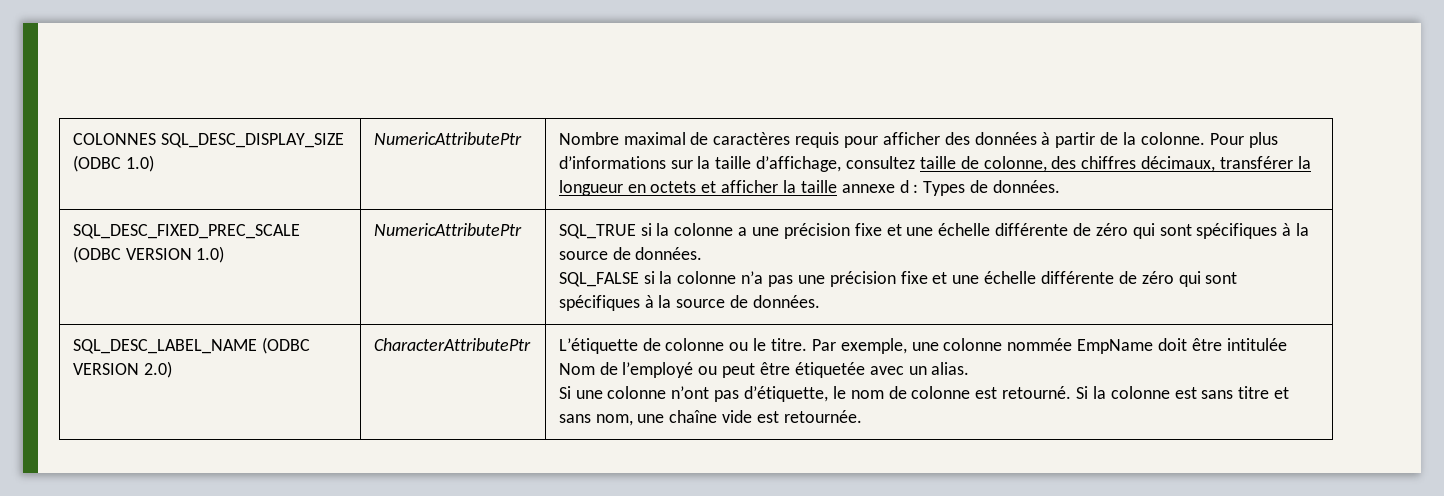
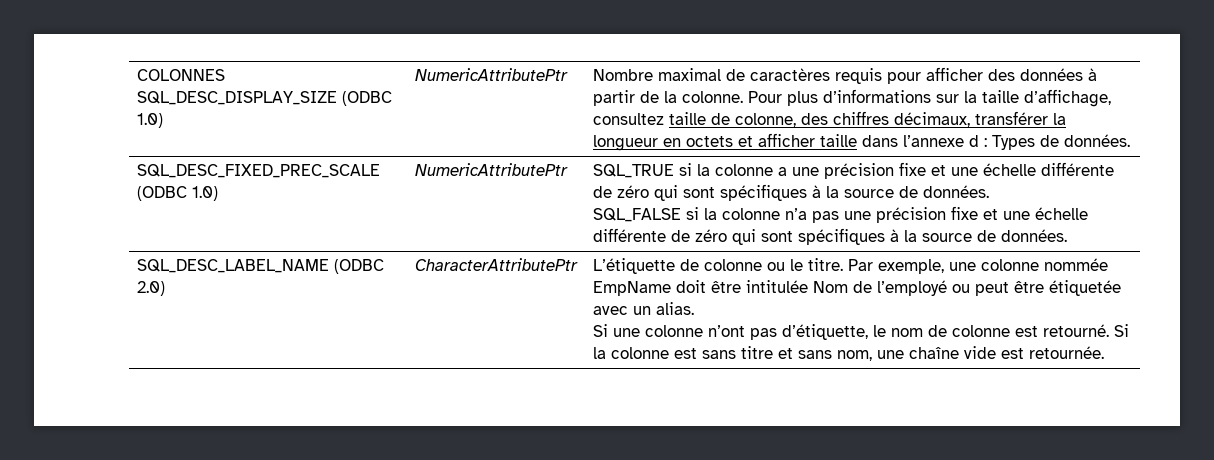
- Pour plus d’informations sur la taille d’affichage, consultez taille de colonne, des chiffres décimaux, transférer la longueur en octets et afficher la taille annexe d : Types de données.
+ Pour plus d’informations sur la taille d’affichage, consultez taille de colonne, des chiffres décimaux, transférer la longueur en octets et afficher taille dans l’annexe d : Types de données.
- SQL_DESC_FIXED_PREC_SCALE (ODBC VERSION 1.0)
+ SQL_DESC_FIXED_PREC_SCALE (ODBC 1.0)
- SQL_DESC_LABEL_NAME (ODBC VERSION 2.0)
+ SQL_DESC_LABEL_NAME (ODBC 2.0)

